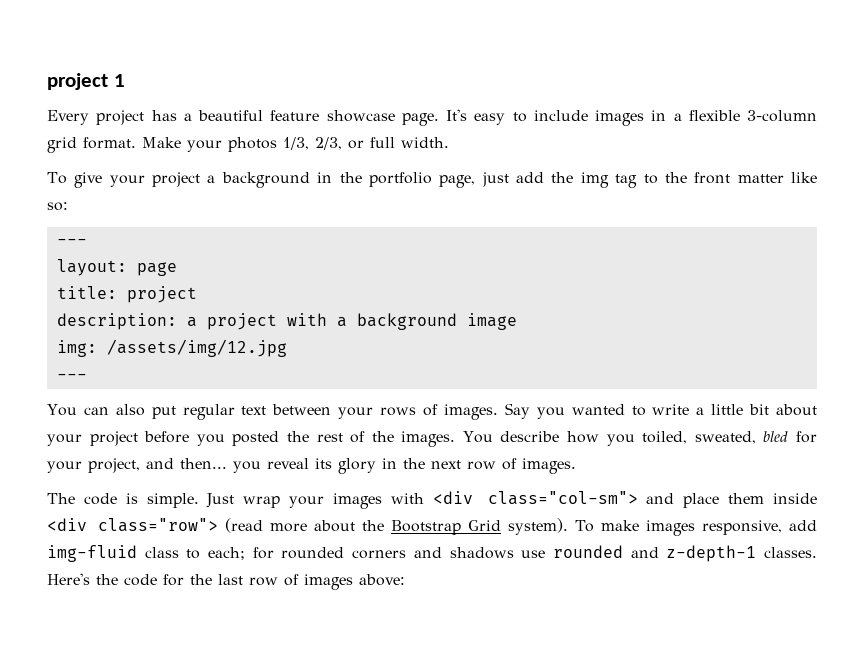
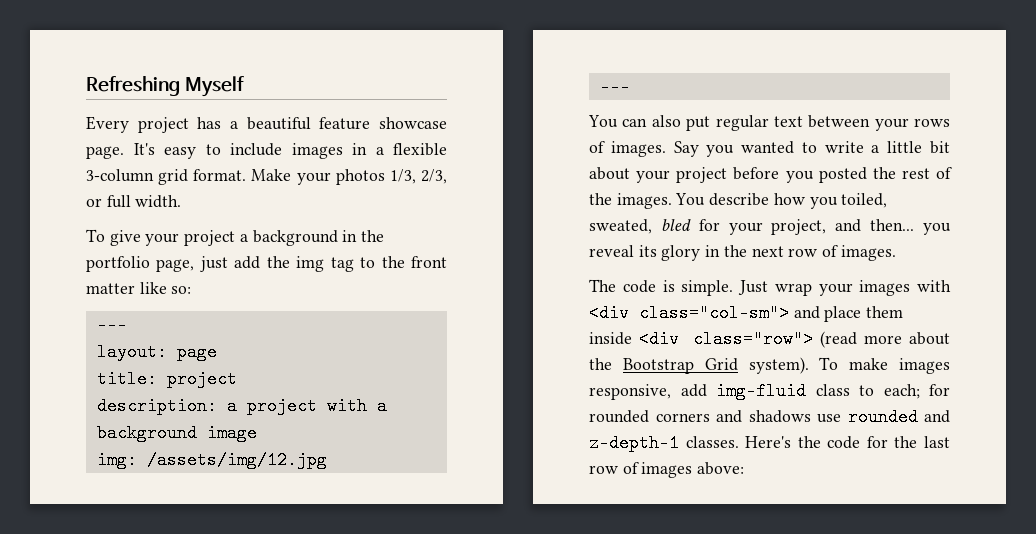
- project 1
+ Refreshing Myself

